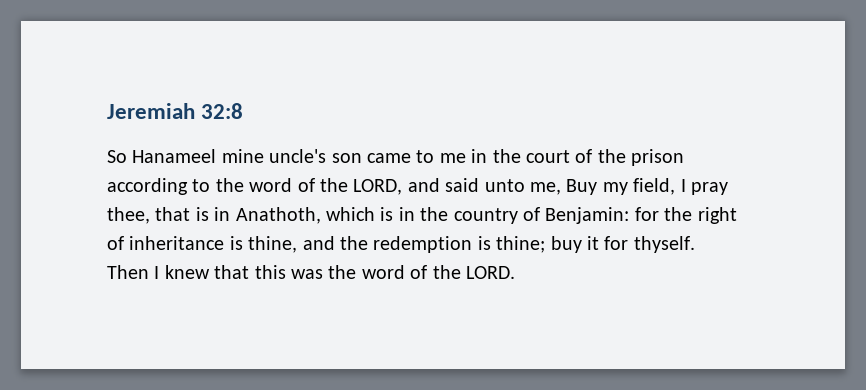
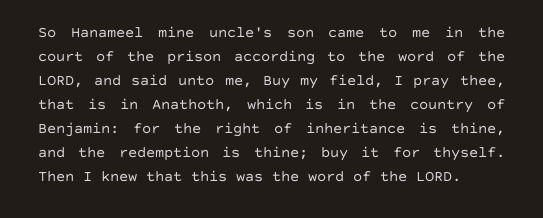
- Jeremiah 32:8

